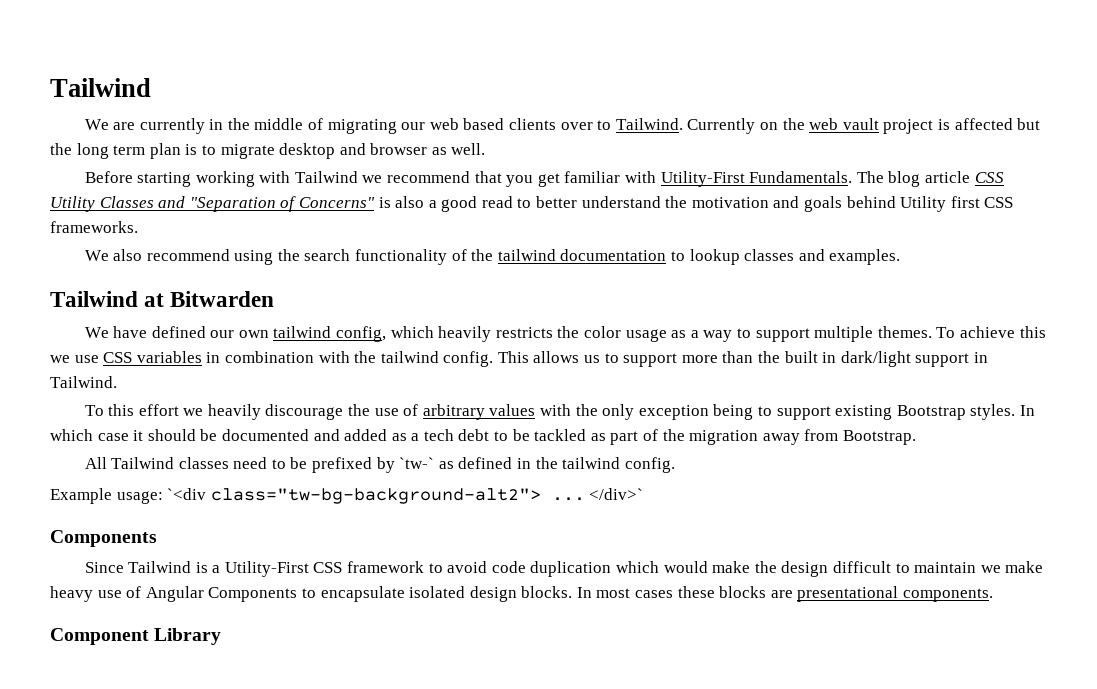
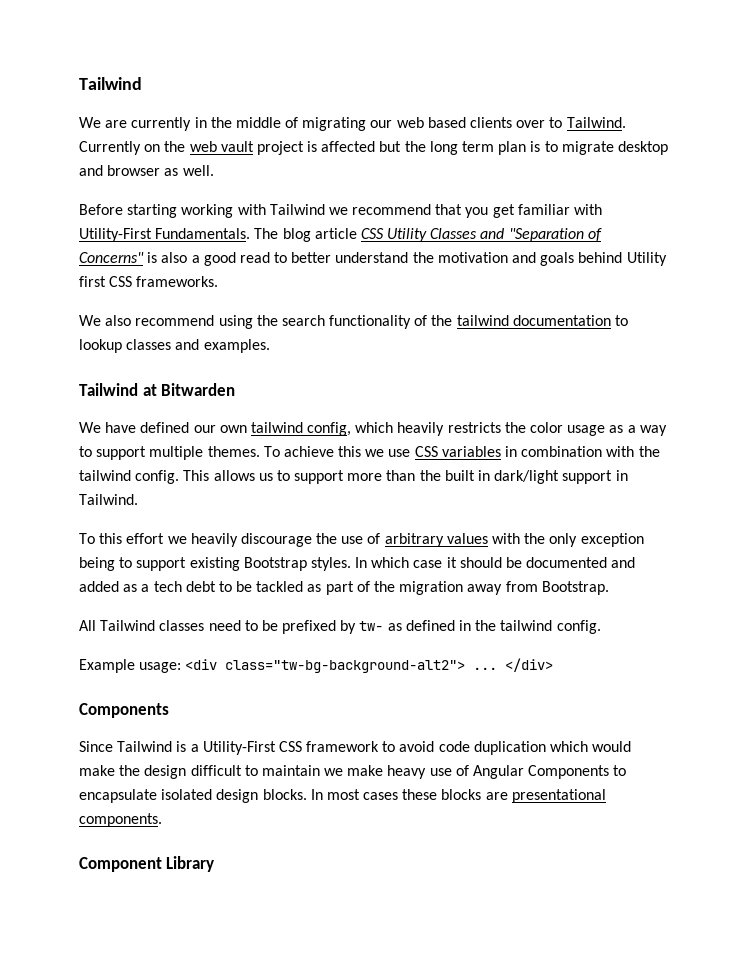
- All Tailwind classes need to be prefixed by `tw-` as defined in the tailwind config.
+ All Tailwind classes need to be prefixed by tw- as defined in the tailwind config.
- Example usage: `<div class="tw-bg-background-alt2"> ...
+ Example usage: <div class="tw-bg-background-alt2"> ...
- </div>`
+ </div>

